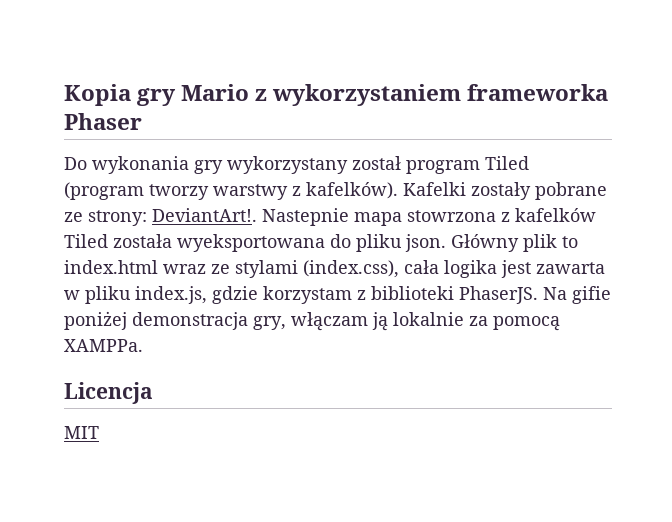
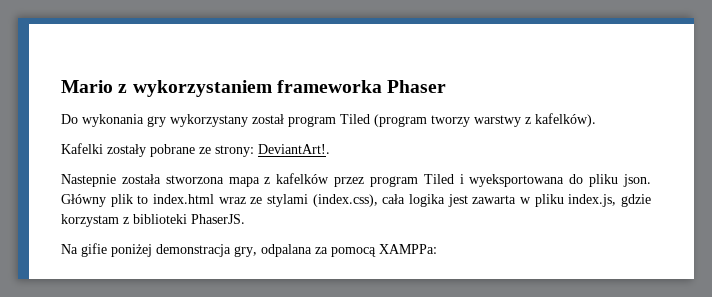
- Kopia gry Mario z wykorzystaniem frameworka Phaser
+ Mario z wykorzystaniem frameworka Phaser
- Do wykonania gry wykorzystany został program Tiled (program tworzy warstwy z kafelków). Kafelki zostały pobrane ze strony: DeviantArt!. Nastepnie mapa stowrzona z kafelków Tiled została wyeksportowana do pliku json.
+ Do wykonania gry wykorzystany został program Tiled (program tworzy warstwy z kafelków).
+ Kafelki zostały pobrane ze strony: DeviantArt!.
+ Nastepnie została stworzona mapa z kafelków przez program Tiled i wyeksportowana do pliku json.
- Główny plik to index.html wraz ze stylami (index.css), cała logika jest zawarta w pliku index.js, gdzie korzystam z biblioteki PhaserJS. Na gifie poniżej demonstracja gry, włączam ją lokalnie za pomocą XAMPPa.
- Licencja
- MIT
+ Główny plik to index.html wraz ze stylami (index.css), cała logika jest zawarta w pliku index.js, gdzie korzystam z biblioteki PhaserJS.
+ Na gifie poniżej demonstracja gry, odpalana za pomocą XAMPPa:

